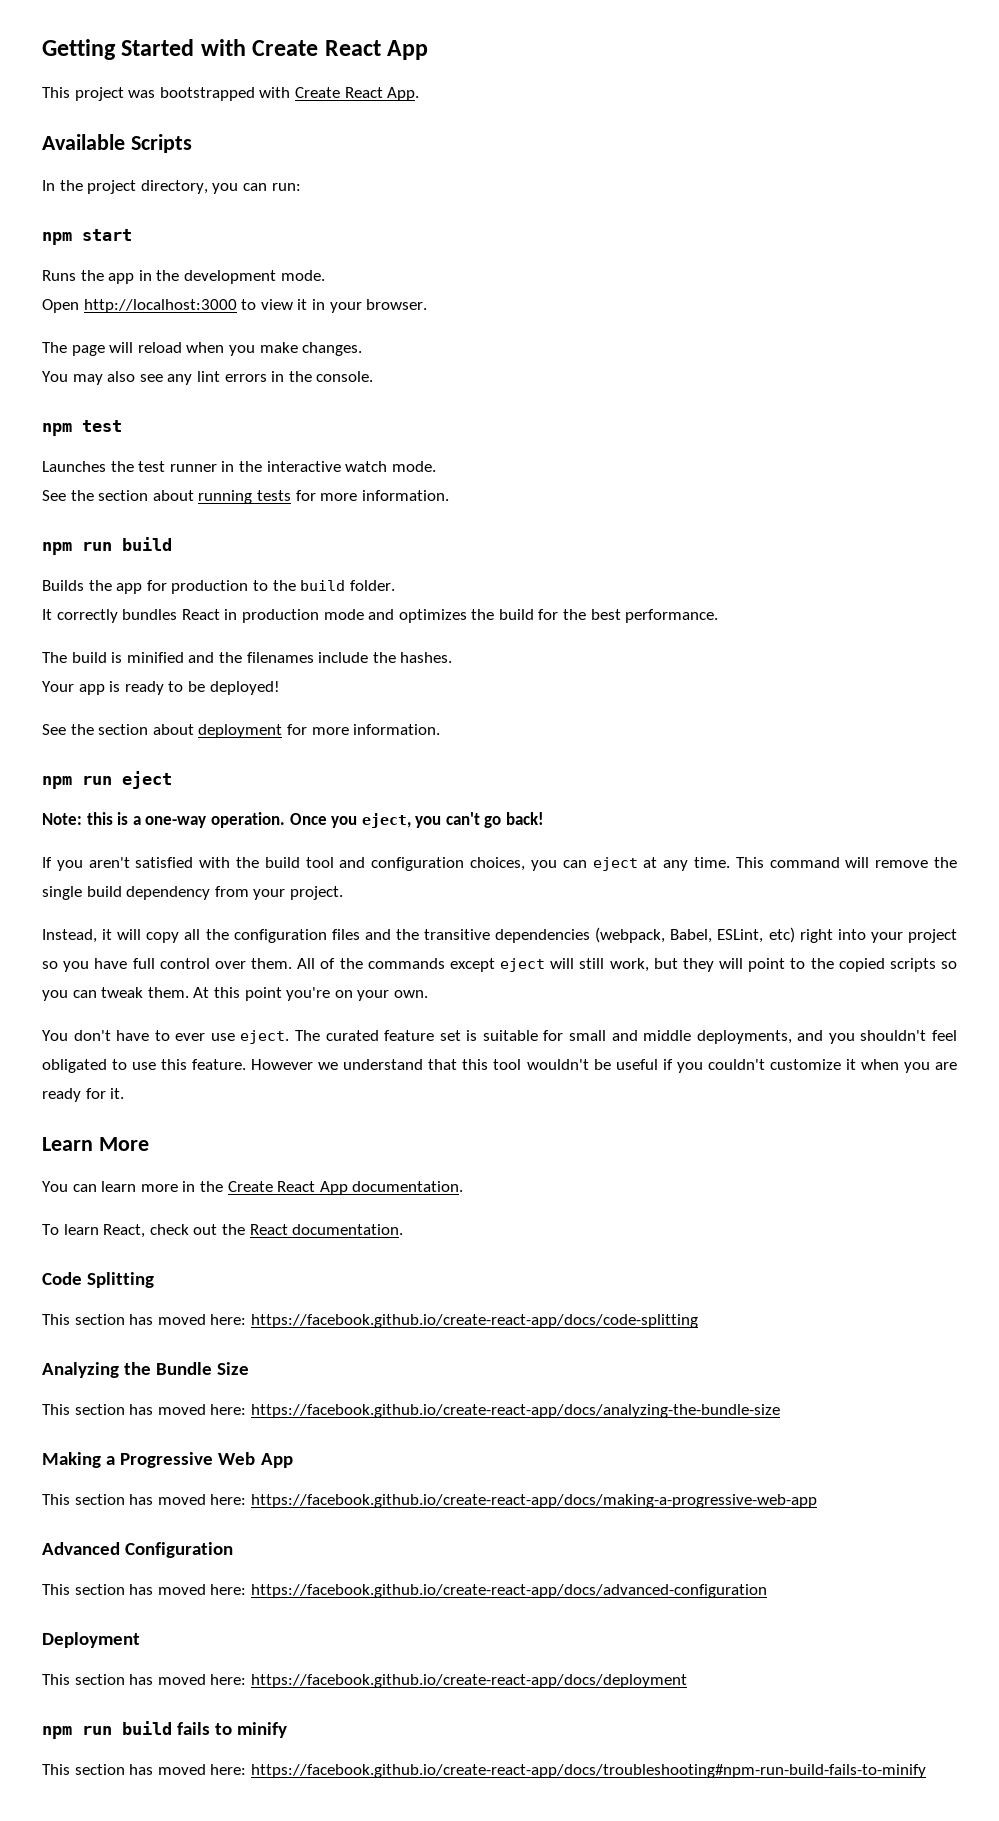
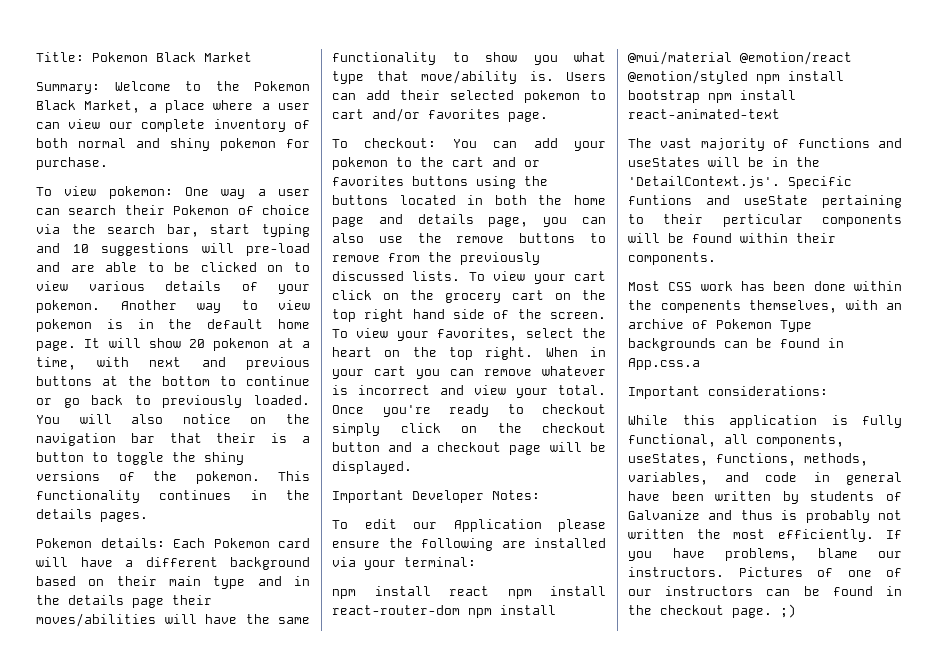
- Getting Started with Create React App
- This project was bootstrapped with Create React App.
- Available Scripts
- In the project directory, you can run:
- npm start
- Runs the app in the development mode.
- Open http://localhost:3000 to view it in your browser.
- The page will reload when you make changes.
- You may also see any lint errors in the console.
- npm test
- Launches the test runner in the interactive watch mode.
- See the section about running tests for more information.
- npm run build
- Builds the app for production to the build folder.
- It correctly bundles React in production mode and optimizes the build for the best performance.
- The build is minified and the filenames include the hashes.
- Your app is ready to be deployed!
- See the section about deployment for more information.
- npm run eject
- Note: this is a one-way operation. Once you eject, you can't go back!
- If you aren't satisfied with the build tool and configuration choices, you can eject at any time. This command will remove the single build dependency from your project.
- Instead, it will copy all the configuration files and the transitive dependencies (webpack, Babel, ESLint, etc) right into your project so you have full control over them. All of the commands except eject will still work, but they will point to the copied scripts so you can tweak them. At this point you're on your own.
- You don't have to ever use eject. The curated feature set is suitable for small and middle deployments, and you shouldn't feel obligated to use this feature. However we understand that this tool wouldn't be useful if you couldn't customize it when you are ready for it.
- Learn More
- You can learn more in the Create React App documentation.
- To learn React, check out the React documentation.
- Code Splitting
- This section has moved here: https://facebook.github.io/create-react-app/docs/code-splitting
- Analyzing the Bundle Size
- This section has moved here: https://facebook.github.io/create-react-app/docs/analyzing-the-bundle-size
- Making a Progressive Web App
- This section has moved here: https://facebook.github.io/create-react-app/docs/making-a-progressive-web-app
- Advanced Configuration
- This section has moved here: https://facebook.github.io/create-react-app/docs/advanced-configuration
- Deployment
- This section has moved here: https://facebook.github.io/create-react-app/docs/deployment
- npm run build fails to minify
- This section has moved here: https://facebook.github.io/create-react-app/docs/troubleshooting#npm-run-build-fails-to-minify
+ Title: Pokemon Black Market
+ Summary: Welcome to the Pokemon Black Market, a place where a user can view our complete inventory of both normal and shiny pokemon for purchase.
+ To view pokemon: One way a user can search their Pokemon of choice via the search bar, start typing and 10 suggestions will pre-load and are able to be clicked on to view various details of your pokemon. Another way to view pokemon is in the default home page. It will show 20 pokemon at a time, with next and previous buttons at the bottom to continue or go back to previously loaded. You will also notice on the navigation bar that their is a button to toggle the shiny versions of the pokemon. This functionality continues in the details pages.
+ Pokemon details: Each Pokemon card will have a different background based on their main type and in the details page their moves/abilities will have the same functionality to show you what type that move/ability is. Users can add their selected pokemon to cart and/or favorites page.
+ To checkout: You can add your pokemon to the cart and or favorites buttons using the buttons located in both the home page and details page, you can also use the remove buttons to remove from the previously discussed lists. To view your cart click on the grocery cart on the top right hand side of the screen. To view your favorites, select the heart on the top right. When in your cart you can remove whatever is incorrect and view your total. Once you're ready to checkout simply click on the checkout button and a checkout page will be displayed.
+ Important Developer Notes:
+ To edit our Application please ensure the following are installed via your terminal:
+ npm install react npm install react-router-dom npm install @mui/material @emotion/react @emotion/styled npm install bootstrap npm install react-animated-text
+ The vast majority of functions and useStates will be in the 'DetailContext.js'. Specific funtions and useState pertaining to their perticular components will be found within their components.
+ Most CSS work has been done within the compenents themselves, with an archive of Pokemon Type backgrounds can be found in App.css.a
+ Important considerations:
+ While this application is fully functional, all components, useStates, functions, methods, variables, and code in general have been written by students of Galvanize and thus is probably not written the most efficiently. If you have problems, blame our instructors. Pictures of one of our instructors can be found in the checkout page. ;)

